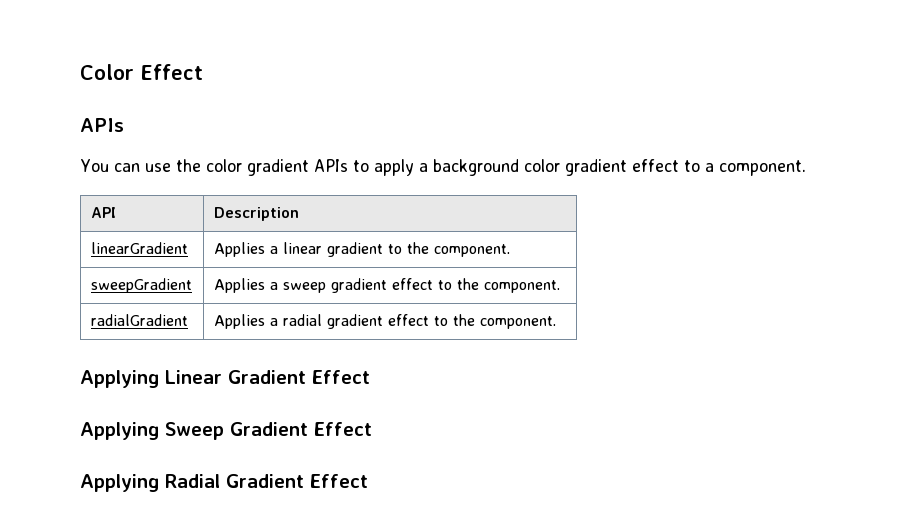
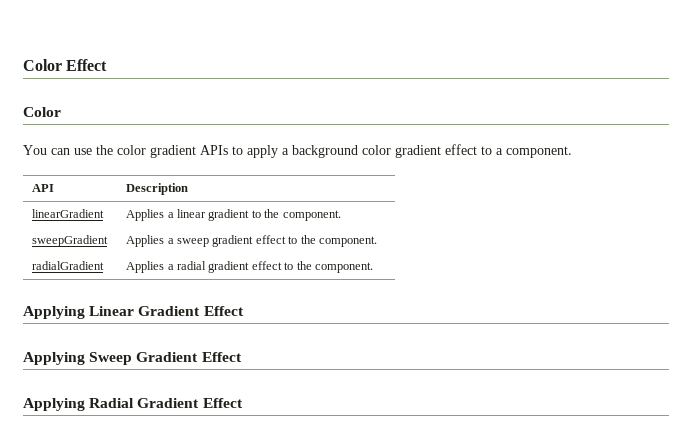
  Color Effect
- APIs
+ Color

